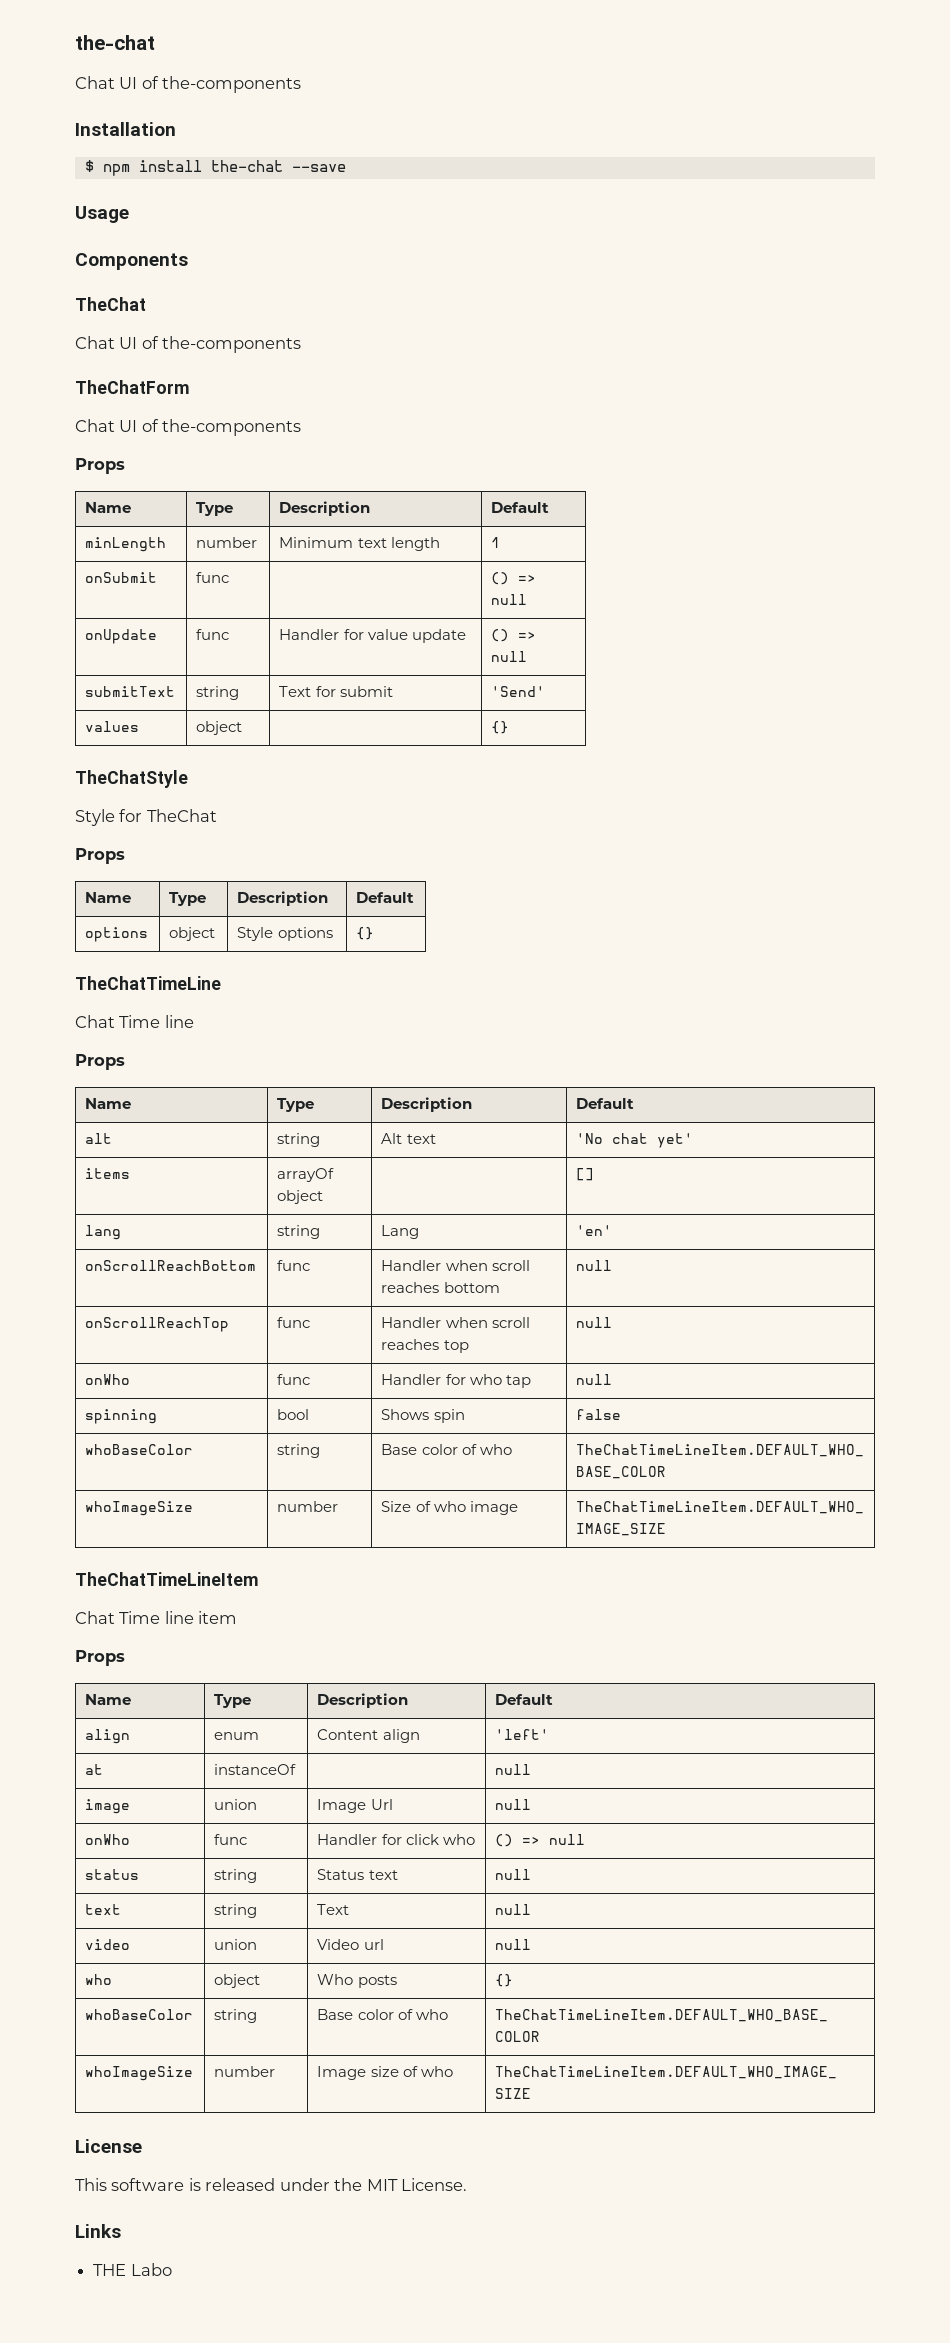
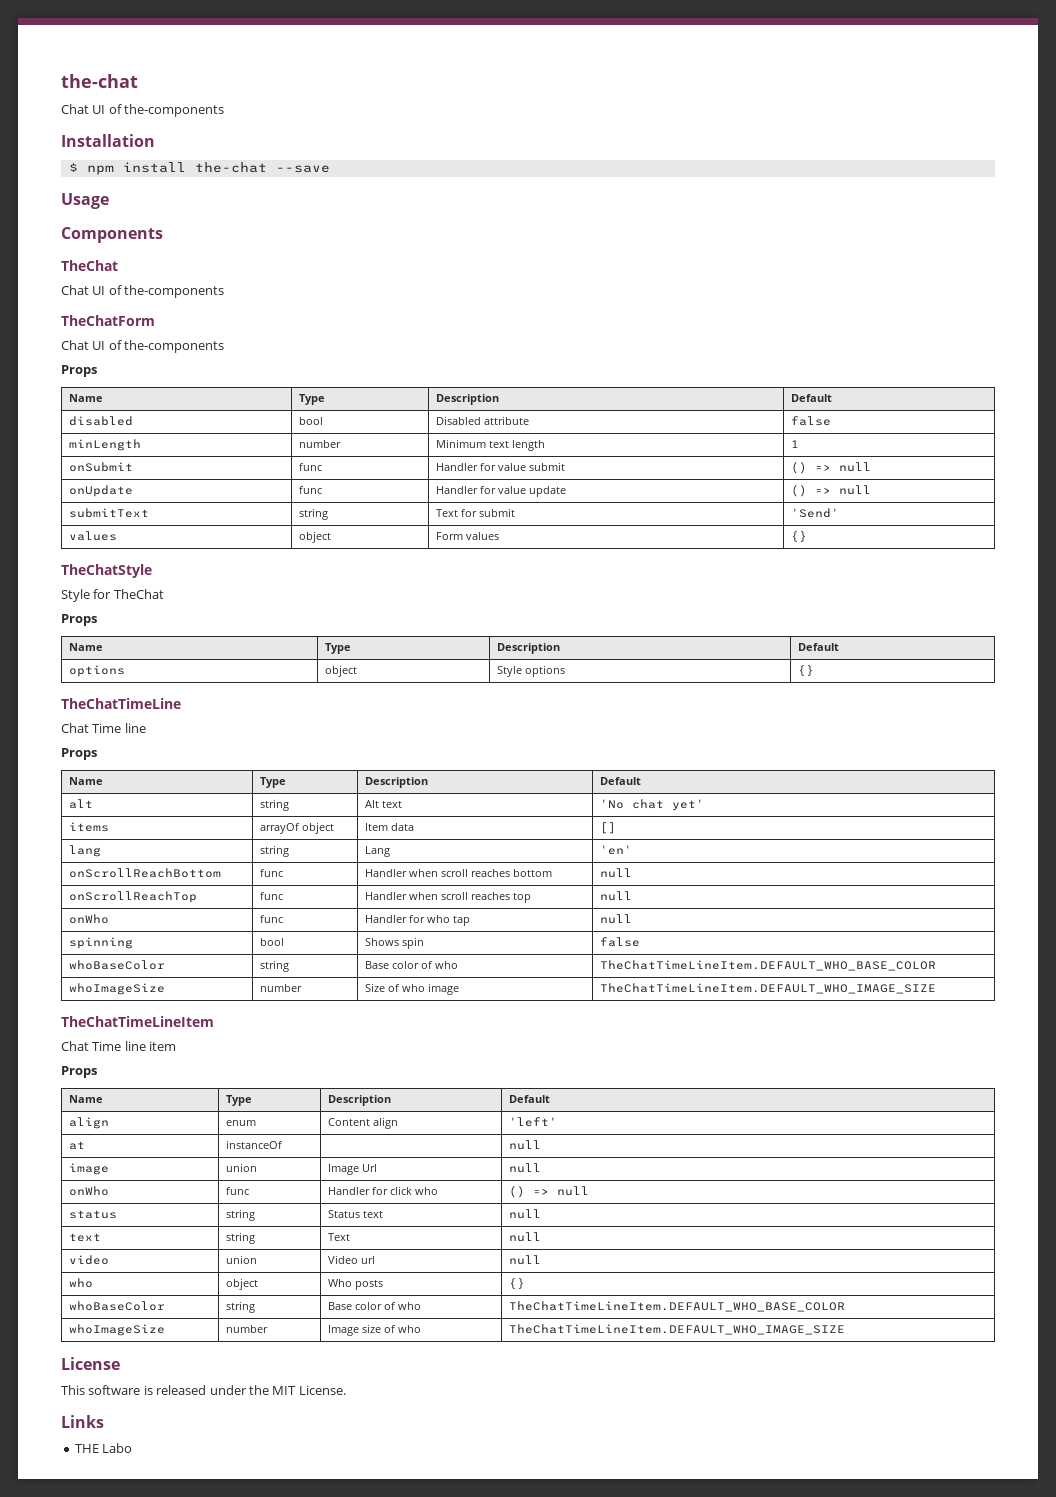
+ disabled | bool | Disabled attribute | false
- onSubmit | func | | () => null
+ onSubmit | func | Handler for value submit | () => null
- values | object | | {}
+ values | object | Form values | {}
- items | arrayOf object | | []
+ items | arrayOf object | Item data | []

